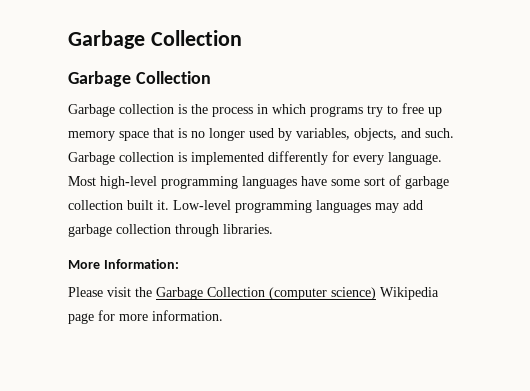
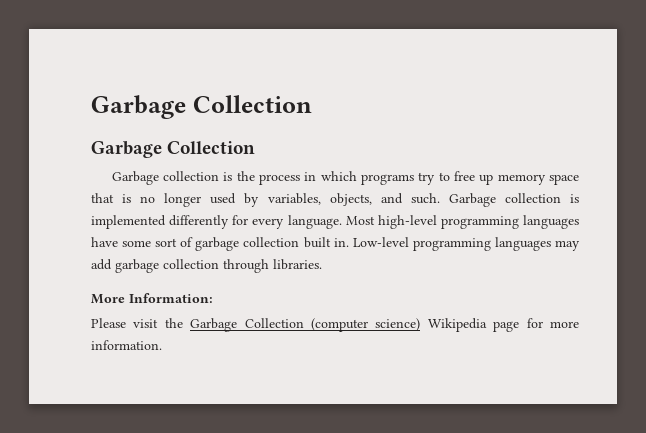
- Most high-level programming languages have some sort of garbage collection built it.
+ Most high-level programming languages have some sort of garbage collection built in.

